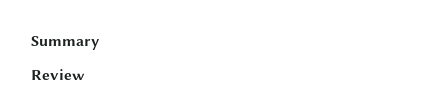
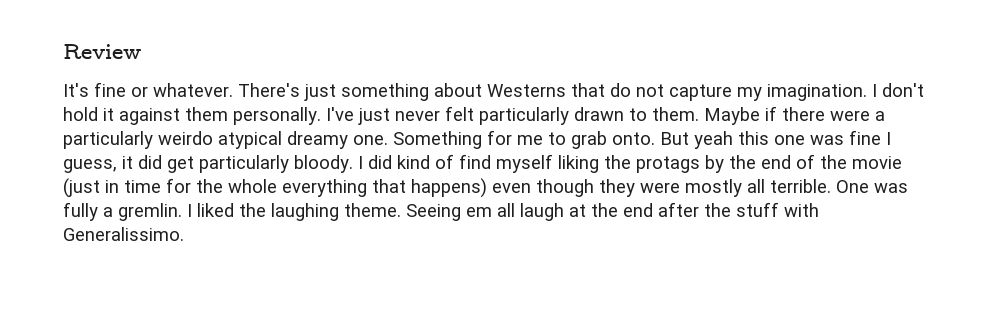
- Summary
  Review
+ It's fine or whatever. There's just something about Westerns that do not capture my imagination. I don't hold it against them personally. I've just never felt particularly drawn to them. Maybe if there were a particularly weirdo atypical dreamy one. Something for me to grab onto. But yeah this one was fine I guess, it did get particularly bloody. I did kind of find myself liking the protags by the end of the movie (just in time for the whole everything that happens) even though they were mostly all terrible. One was fully a gremlin. I liked the laughing theme. Seeing em all laugh at the end after the stuff with Generalissimo.

